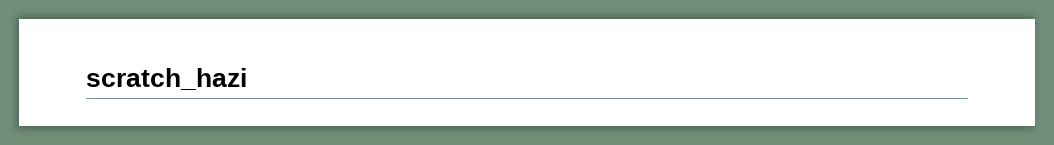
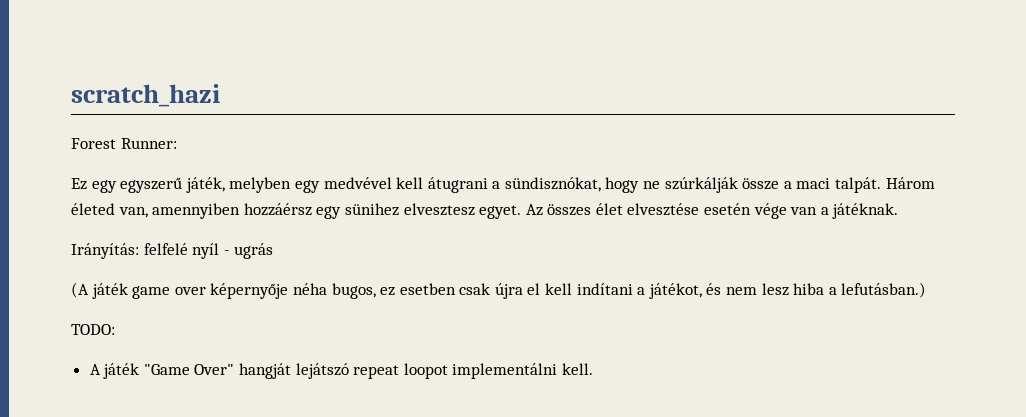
+ Forest Runner:
+ Ez egy egyszerű játék, melyben egy medvével kell átugrani a sündisznókat, hogy ne szúrkálják össze a maci talpát. Három életed van, amennyiben hozzáérsz egy sünihez elvesztesz egyet. Az összes élet elvesztése esetén vége van a játéknak.
+ Irányítás: felfelé nyíl - ugrás
+ (A játék game over képernyője néha bugos, ez esetben csak újra el kell indítani a játékot, és nem lesz hiba a lefutásban.)
+ TODO:
+ A játék "Game Over" hangját lejátszó repeat loopot implementálni kell.

